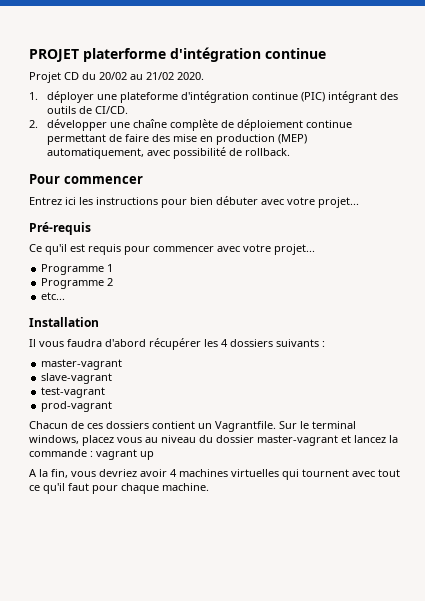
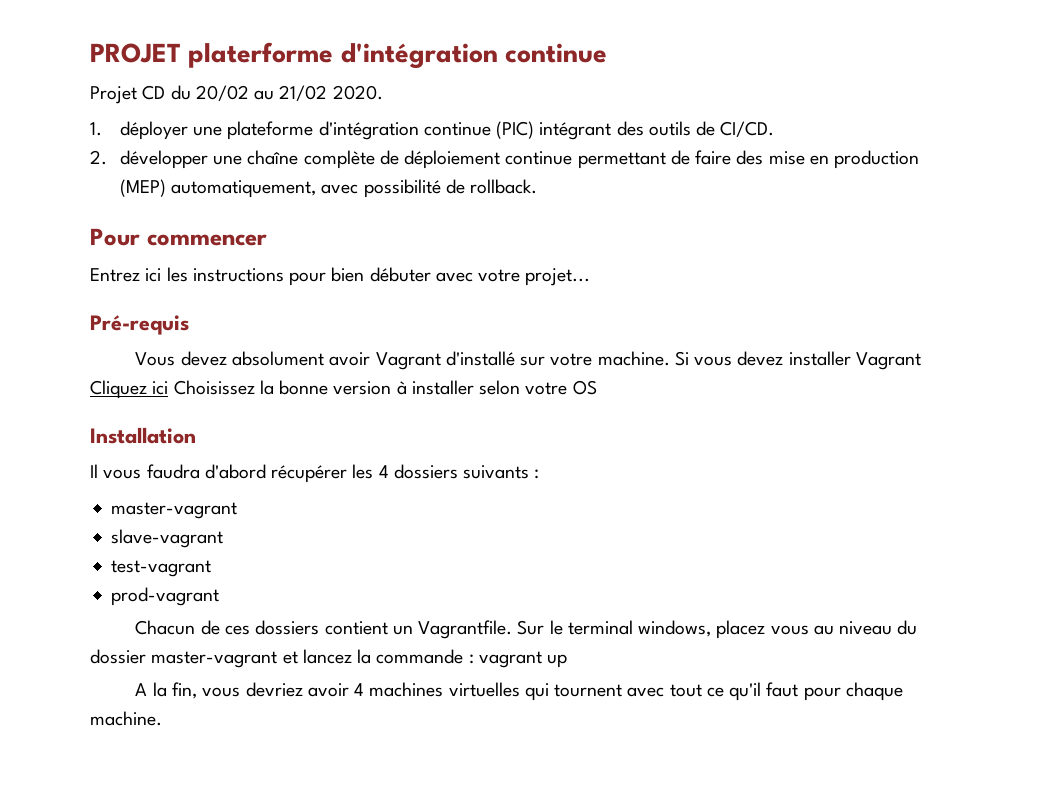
- Ce qu'il est requis pour commencer avec votre projet...
- Programme 1
- Programme 2
- etc...
+ Vous devez absolument avoir Vagrant d'installé sur votre machine. Si vous devez installer Vagrant Cliquez ici Choisissez la bonne version à installer selon votre OS

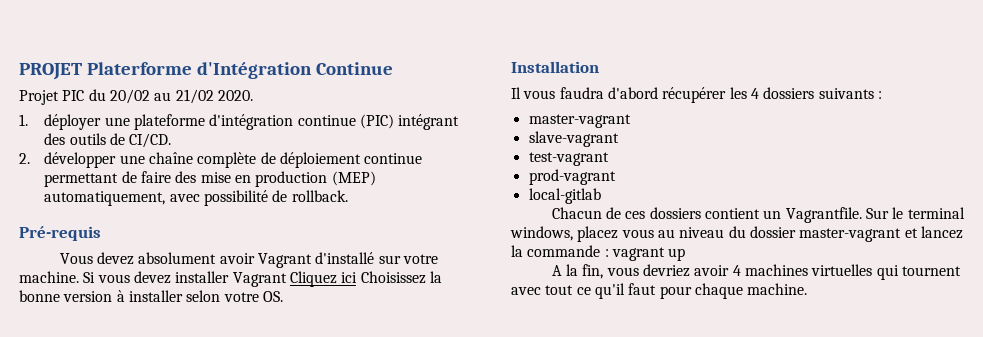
- PROJET platerforme d'intégration continue
+ PROJET Platerforme d'Intégration Continue
- Projet CD du 20/02 au 21/02 2020.
+ Projet PIC du 20/02 au 21/02 2020.
- Pour commencer
- Entrez ici les instructions pour bien débuter avec votre projet...
- Si vous devez installer Vagrant Cliquez ici Choisissez la bonne version à installer selon votre OS
+ Si vous devez installer Vagrant Cliquez ici Choisissez la bonne version à installer selon votre OS.
+ local-gitlab

